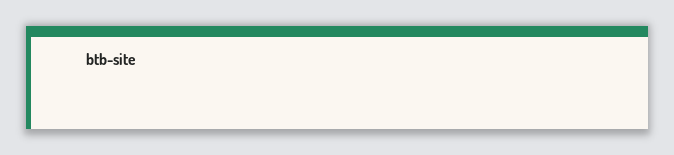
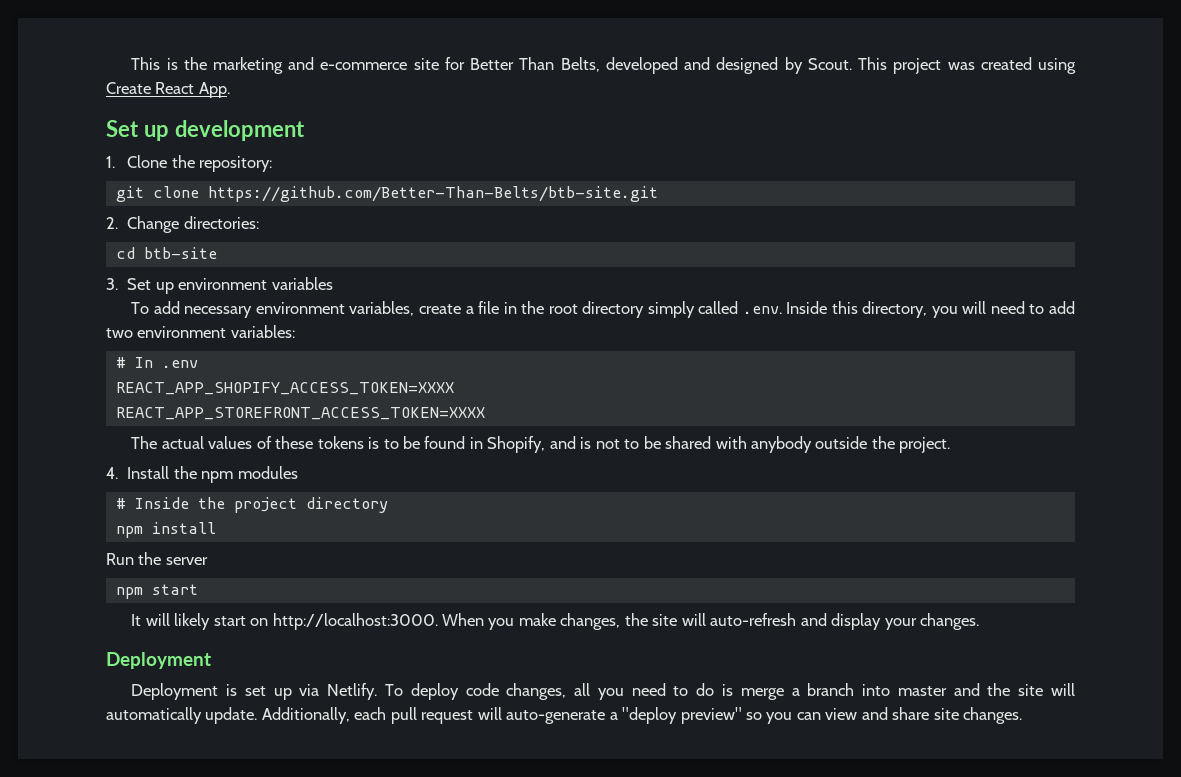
- btb-site
+ This is the marketing and e-commerce site for Better Than Belts, developed and designed by Scout. This project was created using Create React App.
+ Set up development
+ 1. Clone the repository:
+ git clone https://github.com/Better-Than-Belts/btb-site.git
+ 2. Change directories:
+ cd btb-site
+ 3. Set up environment variables
+ To add necessary environment variables, create a file in the root directory simply called .env. Inside this directory, you will need to add two environment variables:
+ # In .env
+ REACT_APP_SHOPIFY_ACCESS_TOKEN=XXXX
+ REACT_APP_STOREFRONT_ACCESS_TOKEN=XXXX
+ The actual values of these tokens is to be found in Shopify, and is not to be shared with anybody outside the project.
+ 4. Install the npm modules
+ # Inside the project directory
+ npm install
+ Run the server
+ npm start
+ It will likely start on http://localhost:3000. When you make changes, the site will auto-refresh and display your changes.
+ Deployment
+ Deployment is set up via Netlify. To deploy code changes, all you need to do is merge a branch into master and the site will automatically update. Additionally, each pull request will auto-generate a "deploy preview" so you can view and share site changes.

